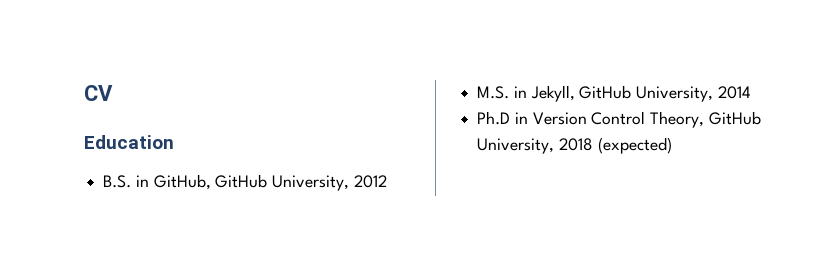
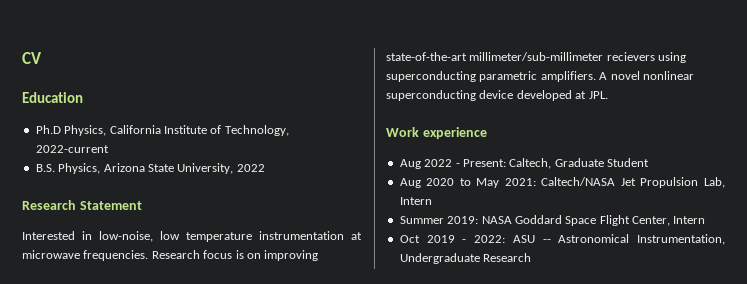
- B.S. in GitHub, GitHub University, 2012
- M.S. in Jekyll, GitHub University, 2014
- Ph.D in Version Control Theory, GitHub University, 2018 (expected)
+ Ph.D Physics, California Institute of Technology, 2022-current
+ B.S. Physics, Arizona State University, 2022
+ Research Statement
+ Interested in low-noise, low temperature instrumentation at microwave frequencies. Research focus is on improving state-of-the-art millimeter/sub-millimeter recievers using superconducting parametric amplifiers. A novel nonlinear superconducting device developed at JPL.
+ Work experience
+ Aug 2022 - Present: Caltech, Graduate Student
+ Aug 2020 to May 2021: Caltech/NASA Jet Propulsion Lab, Intern
+ Summer 2019: NASA Goddard Space Flight Center, Intern
+ Oct 2019 - 2022: ASU -- Astronomical Instrumentation, Undergraduate Research

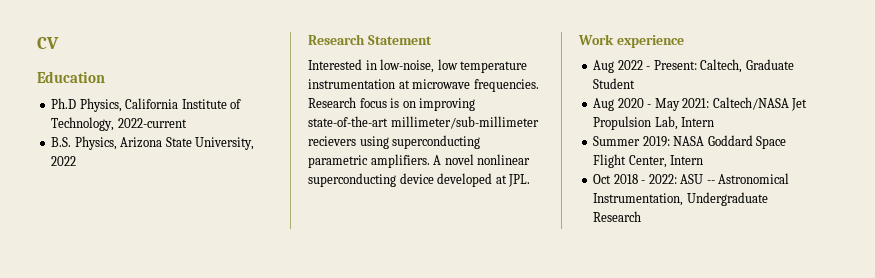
- Aug 2020 to May 2021: Caltech/NASA Jet Propulsion Lab, Intern
+ Aug 2020 - May 2021: Caltech/NASA Jet Propulsion Lab, Intern
- Oct 2019 - 2022: ASU -- Astronomical Instrumentation, Undergraduate Research
+ Oct 2018 - 2022: ASU -- Astronomical Instrumentation, Undergraduate Research

